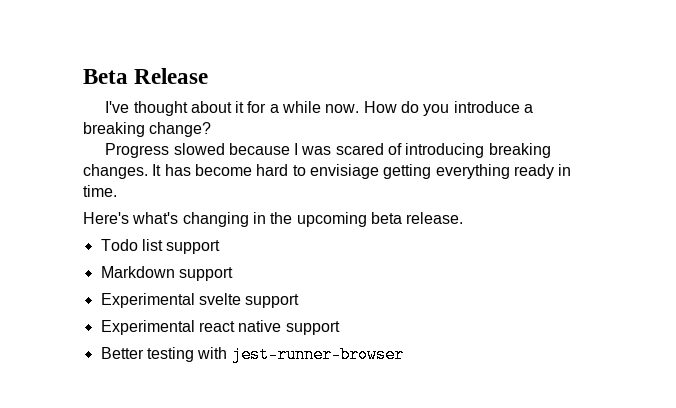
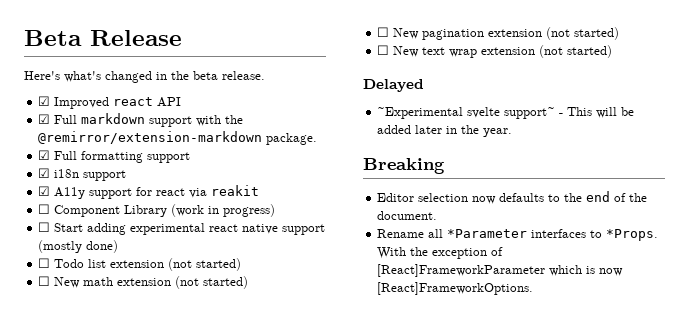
- I've thought about it for a while now. How do you introduce a breaking change?
- Progress slowed because I was scared of introducing breaking changes. It has become hard to envisiage getting everything ready in time.
- Here's what's changing in the upcoming beta release.
+ Here's what's changed in the beta release.
- Todo list support
- Markdown support
- Experimental svelte support
- Experimental react native support
- Better testing with jest-runner-browser
+ ☑ Improved react API
+ ☑ Full markdown support with the @remirror/extension-markdown package.
+ ☑ Full formatting support
+ ☑ i18n support
+ ☑ A11y support for react via reakit
+ ☐ Component Library (work in progress)
+ ☐ Start adding experimental react native support (mostly done)
+ ☐ Todo list extension (not started)
+ ☐ New math extension (not started)
+ ☐ New pagination extension (not started)
+ ☐ New text wrap extension (not started)
+ Delayed
+ ~Experimental svelte support~ - This will be added later in the year.
+ Breaking
+ Editor selection now defaults to the end of the document.
+ Rename all *Parameter interfaces to *Props. With the exception of [React]FrameworkParameter which is now [React]FrameworkOptions.

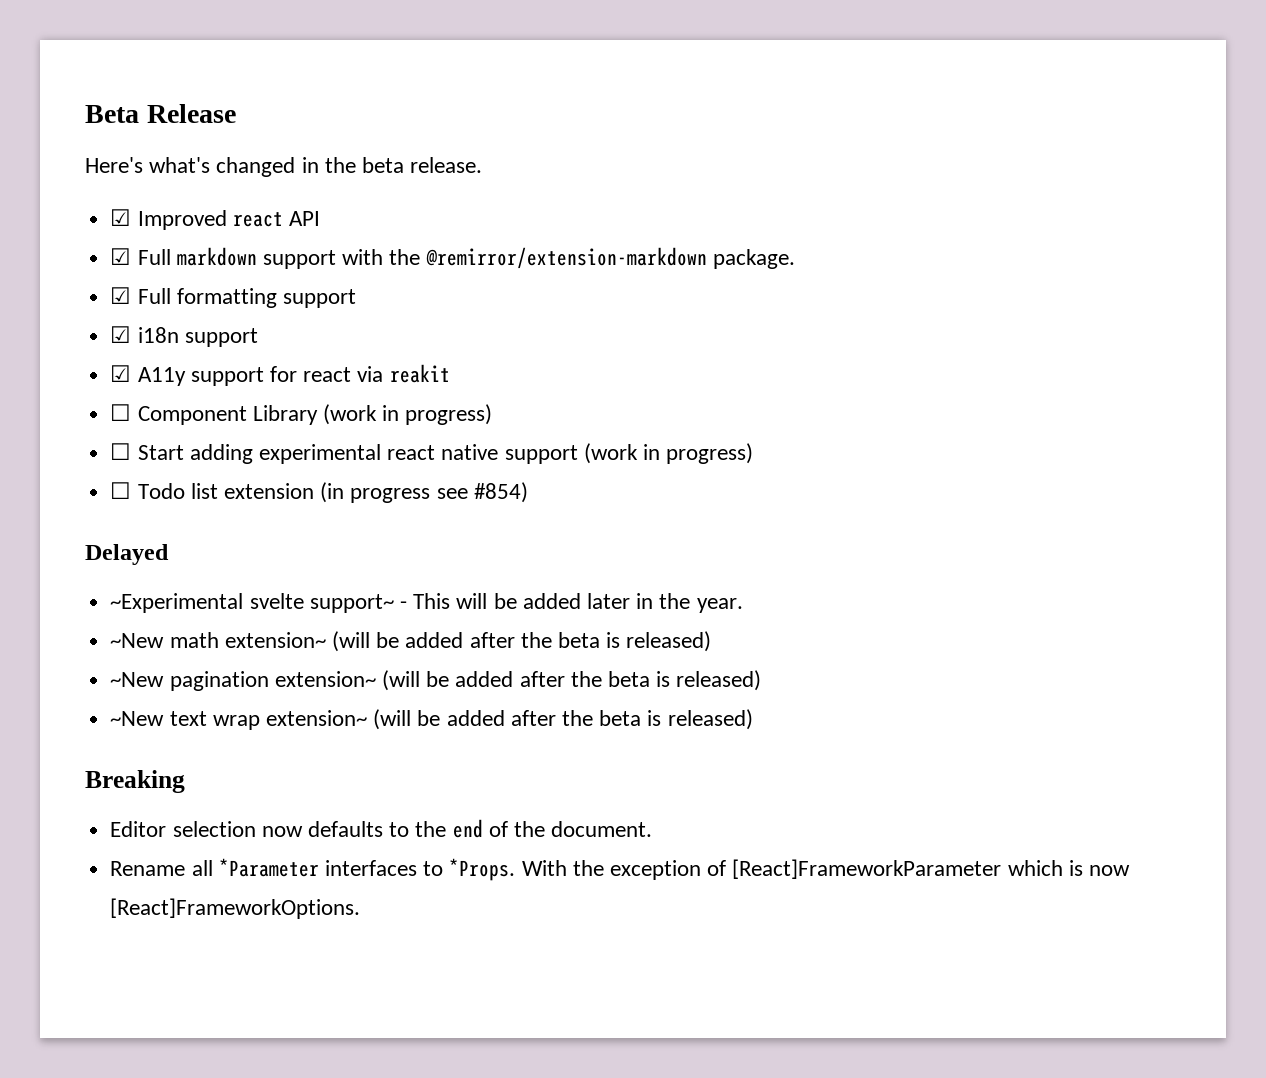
- ☐ Start adding experimental react native support (mostly done)
+ ☐ Start adding experimental react native support (work in progress)
- ☐ Todo list extension (not started)
- ☐ New math extension (not started)
- ☐ New pagination extension (not started)
- ☐ New text wrap extension (not started)
+ ☐ Todo list extension (in progress see #854)
+ ~New math extension~ (will be added after the beta is released)
+ ~New pagination extension~ (will be added after the beta is released)
+ ~New text wrap extension~ (will be added after the beta is released)

